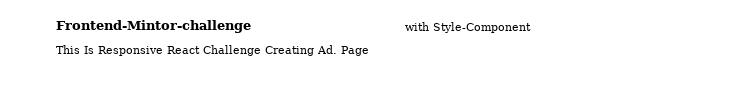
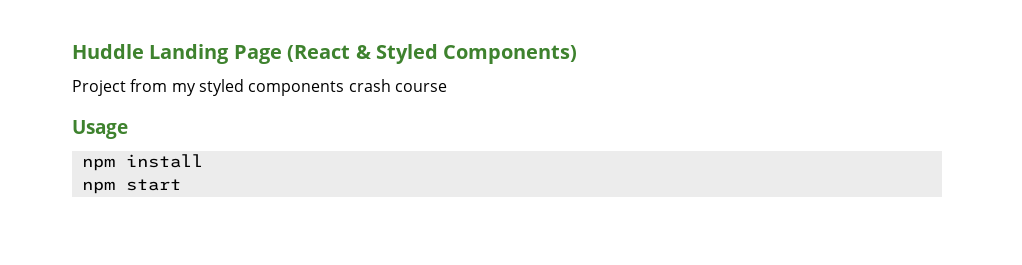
- Frontend-Mintor-challenge
- This Is Responsive React Challenge Creating Ad. Page with Style-Component
+ Huddle Landing Page (React & Styled Components)
+ Project from my styled components crash course
+ Usage
+ npm install
+ npm start

